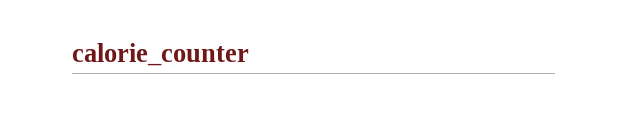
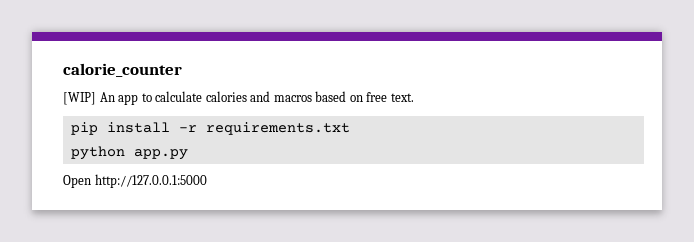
+ [WIP] An app to calculate calories and macros based on free text.
+ pip install -r requirements.txt
+ python app.py
+ Open http://127.0.0.1:5000

